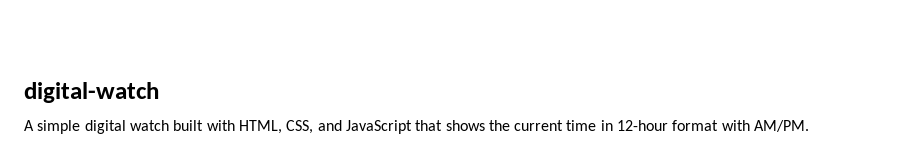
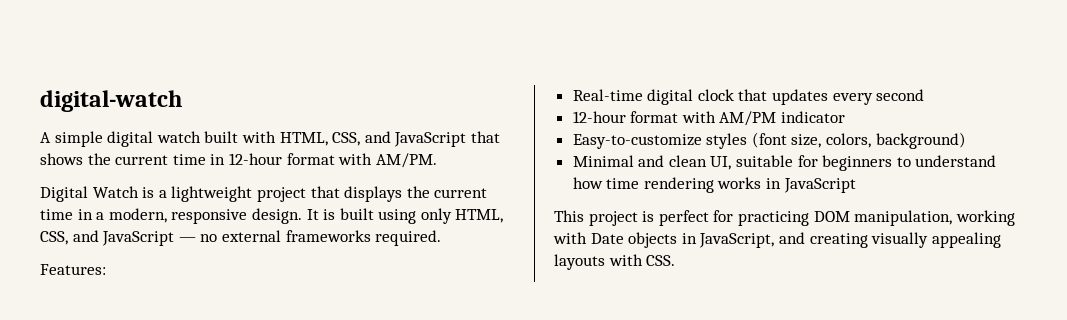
+ Digital Watch is a lightweight project that displays the current time in a modern, responsive design. It is built using only HTML, CSS, and JavaScript — no external frameworks required.
+ Features:
+ Real-time digital clock that updates every second
+ 12-hour format with AM/PM indicator
+ Easy-to-customize styles (font size, colors, background)
+ Minimal and clean UI, suitable for beginners to understand how time rendering works in JavaScript
+ This project is perfect for practicing DOM manipulation, working with Date objects in JavaScript, and creating visually appealing layouts with CSS.

